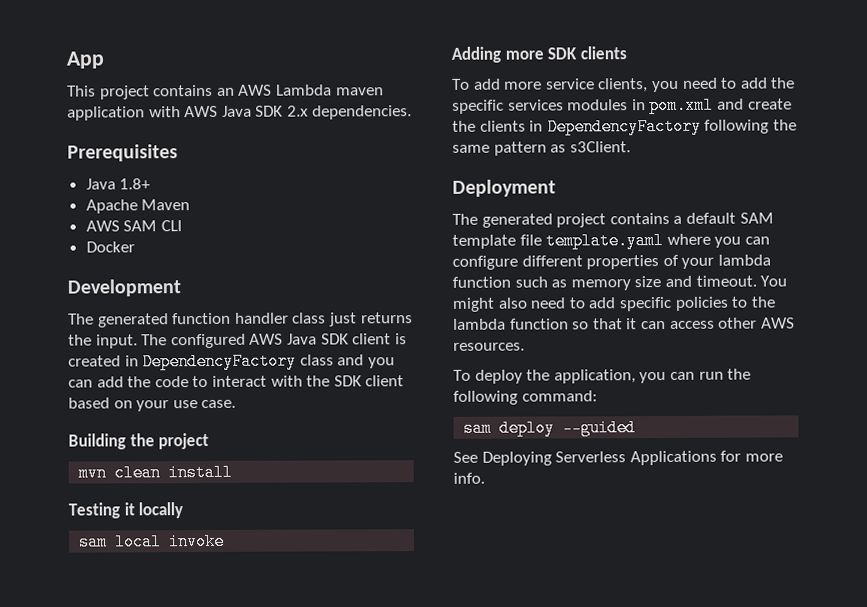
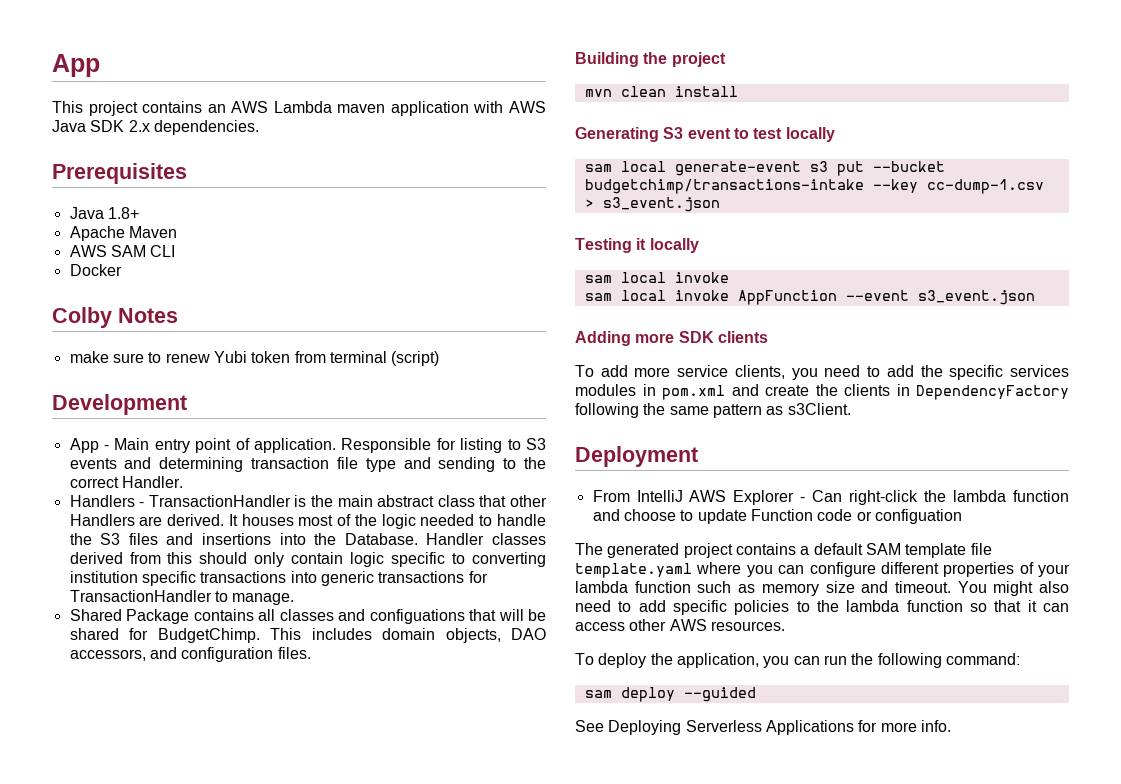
+ Colby Notes
+ make sure to renew Yubi token from terminal (script)
  Development
- The generated function handler class just returns the input. The configured AWS Java SDK client is created in DependencyFactory class and you can add the code to interact with the SDK client based on your use case.
+ App - Main entry point of application. Responsible for listing to S3 events and determining transaction file type and sending to the correct Handler.
+ Handlers - TransactionHandler is the main abstract class that other Handlers are derived. It houses most of the logic needed to handle the S3 files and insertions into the Database. Handler classes derived from this should only contain logic specific to converting institution specific transactions into generic transactions for TransactionHandler to manage.
+ Shared Package contains all classes and configuations that will be shared for BudgetChimp. This includes domain objects, DAO accessors, and configuration files.
+ Generating S3 event to test locally
+ sam local generate-event s3 put --bucket budgetchimp/transactions-intake --key cc-dump-1.csv > s3_event.json
+ sam local invoke AppFunction --event s3_event.json
+ From IntelliJ AWS Explorer - Can right-click the lambda function and choose to update Function code or configuation

